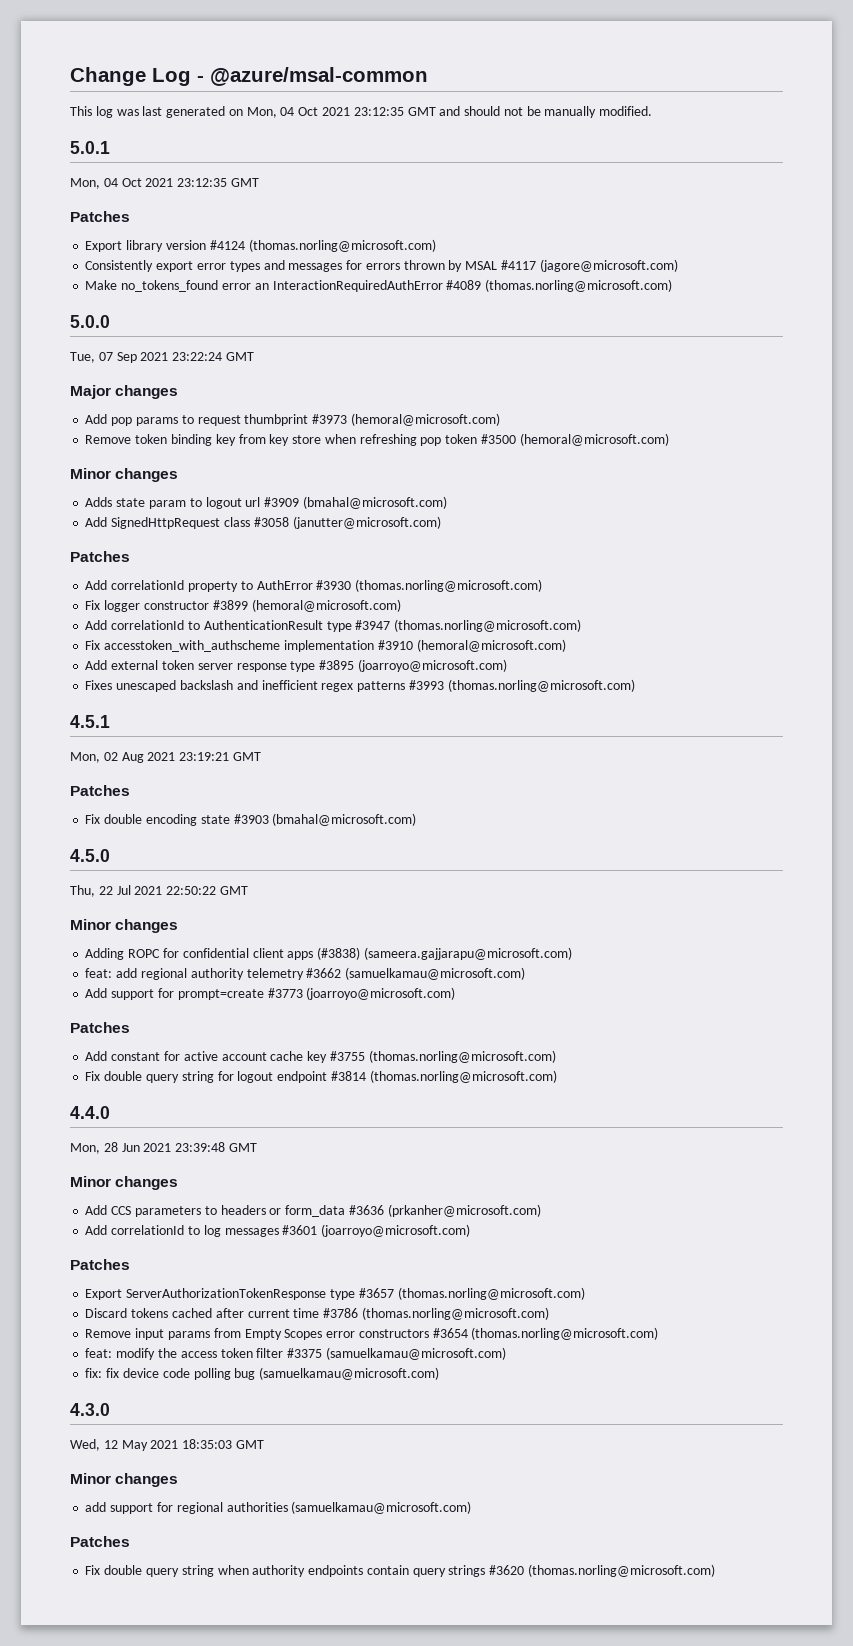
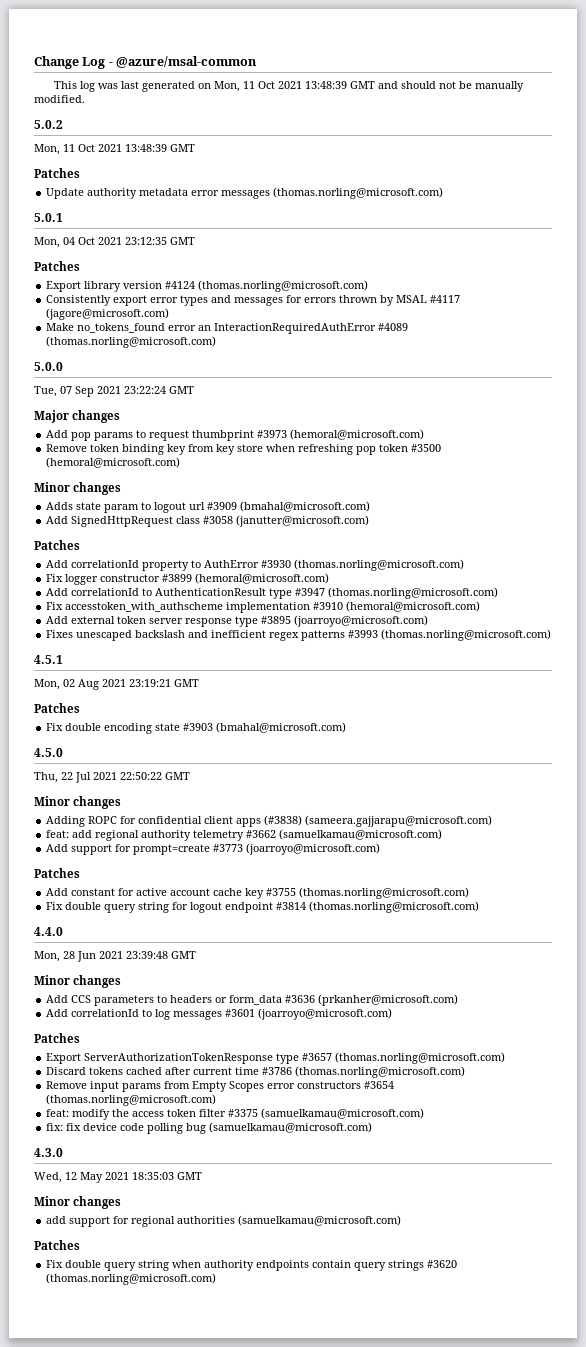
- This log was last generated on Mon, 04 Oct 2021 23:12:35 GMT and should not be manually modified.
+ This log was last generated on Mon, 11 Oct 2021 13:48:39 GMT and should not be manually modified.
+ 5.0.2
+ Mon, 11 Oct 2021 13:48:39 GMT
+ Patches
+ Update authority metadata error messages (thomas.norling@microsoft.com)

